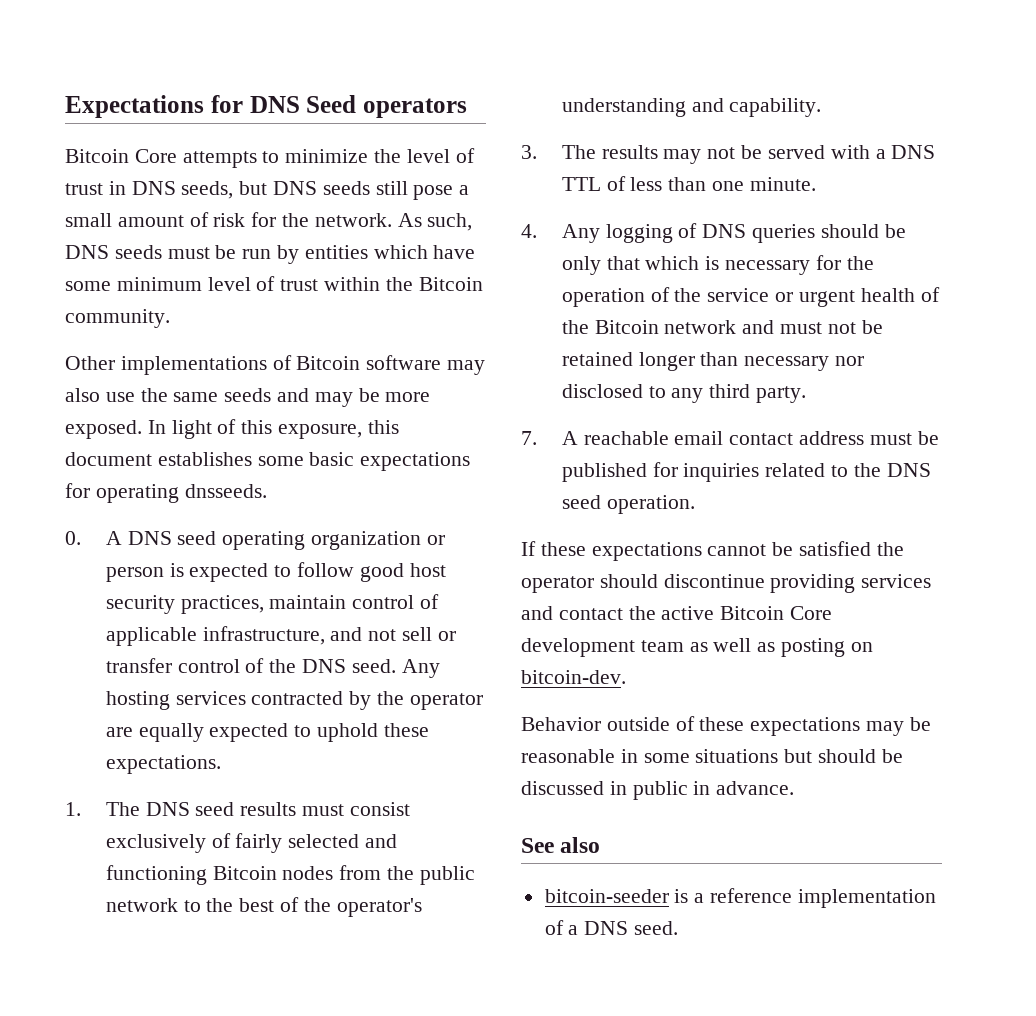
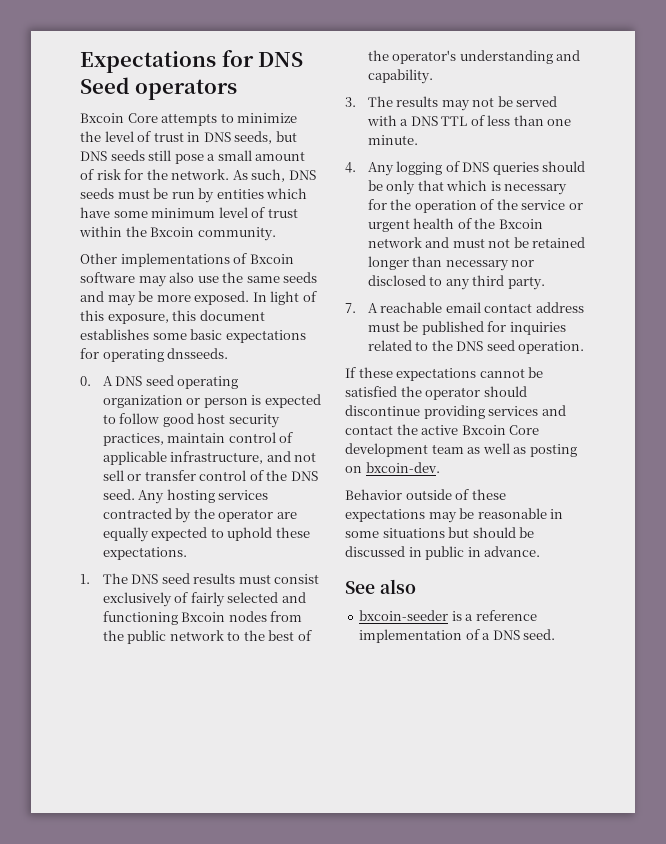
- Bitcoin Core attempts to minimize the level of trust in DNS seeds, but DNS seeds still pose a small amount of risk for the network.
+ Bxcoin Core attempts to minimize the level of trust in DNS seeds, but DNS seeds still pose a small amount of risk for the network.
- As such, DNS seeds must be run by entities which have some minimum level of trust within the Bitcoin community.
+ As such, DNS seeds must be run by entities which have some minimum level of trust within the Bxcoin community.
- Other implementations of Bitcoin software may also use the same seeds and may be more exposed.
+ Other implementations of Bxcoin software may also use the same seeds and may be more exposed.
- 1. The DNS seed results must consist exclusively of fairly selected and functioning Bitcoin nodes from the public network to the best of the operator's understanding and capability.
+ 1. The DNS seed results must consist exclusively of fairly selected and functioning Bxcoin nodes from the public network to the best of the operator's understanding and capability.
- 4. Any logging of DNS queries should be only that which is necessary for the operation of the service or urgent health of the Bitcoin network and must not be retained longer than necessary nor disclosed to any third party.
+ 4. Any logging of DNS queries should be only that which is necessary for the operation of the service or urgent health of the Bxcoin network and must not be retained longer than necessary nor disclosed to any third party.
- If these expectations cannot be satisfied the operator should discontinue providing services and contact the active Bitcoin Core development team as well as posting on bitcoin-dev.
+ If these expectations cannot be satisfied the operator should discontinue providing services and contact the active Bxcoin Core development team as well as posting on bxcoin-dev.
- bitcoin-seeder is a reference implementation of a DNS seed.
+ bxcoin-seeder is a reference implementation of a DNS seed.

